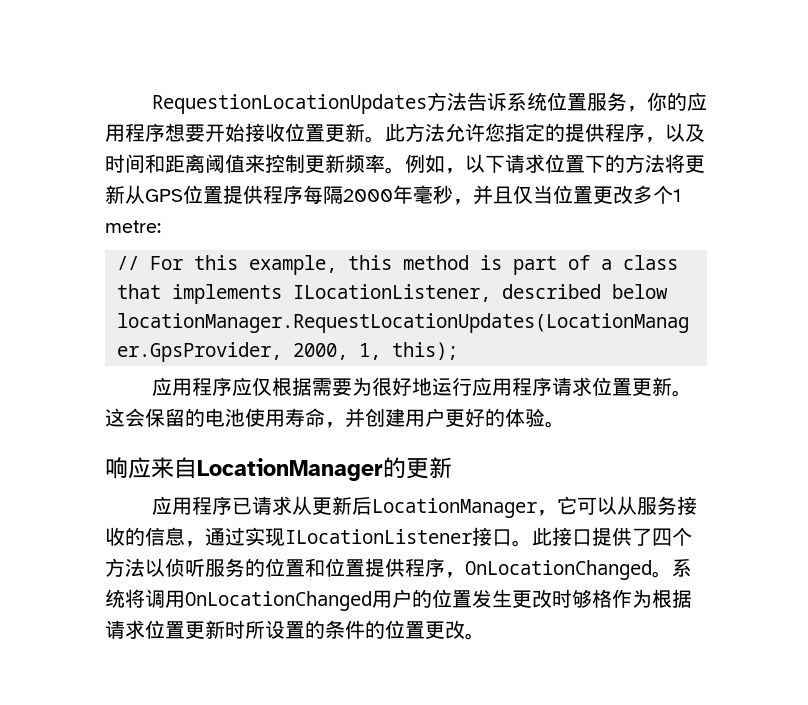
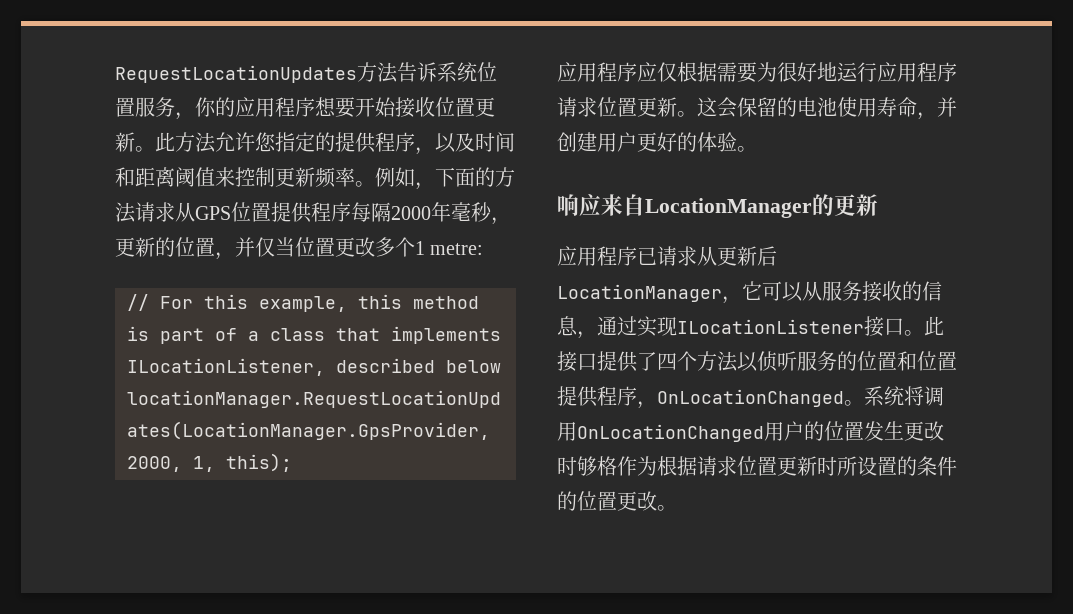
- RequestionLocationUpdates方法告诉系统位置服务，你的应用程序想要开始接收位置更新。
+ RequestLocationUpdates方法告诉系统位置服务，你的应用程序想要开始接收位置更新。
- 例如，以下请求位置下的方法将更新从GPS位置提供程序每隔2000年毫秒，并且仅当位置更改多个1 metre:
+ 例如，下面的方法请求从GPS位置提供程序每隔2000年毫秒，更新的位置，并仅当位置更改多个1 metre:

